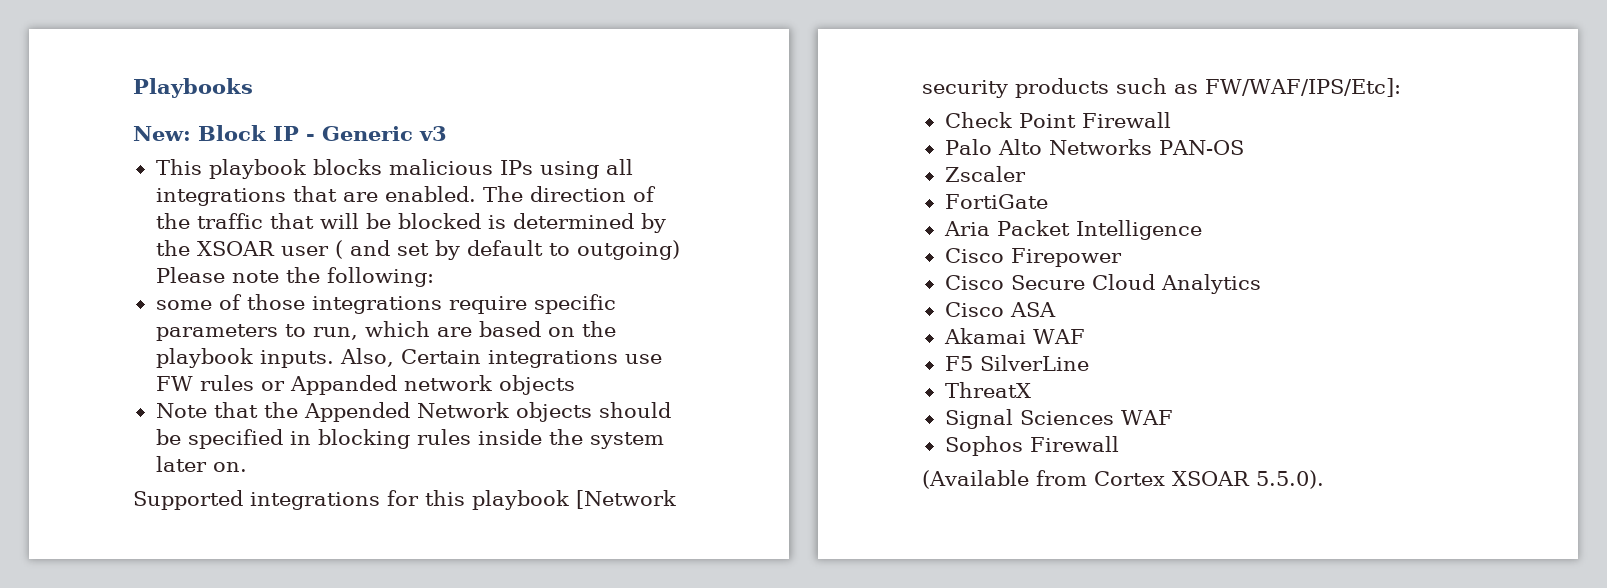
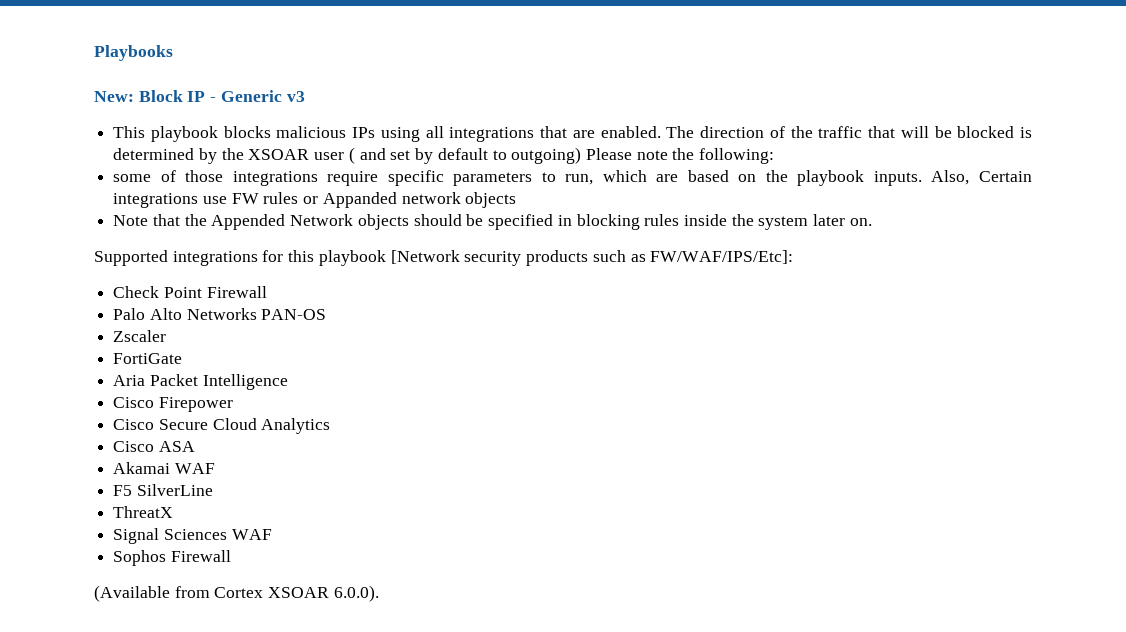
- (Available from Cortex XSOAR 5.5.0).
+ (Available from Cortex XSOAR 6.0.0).

